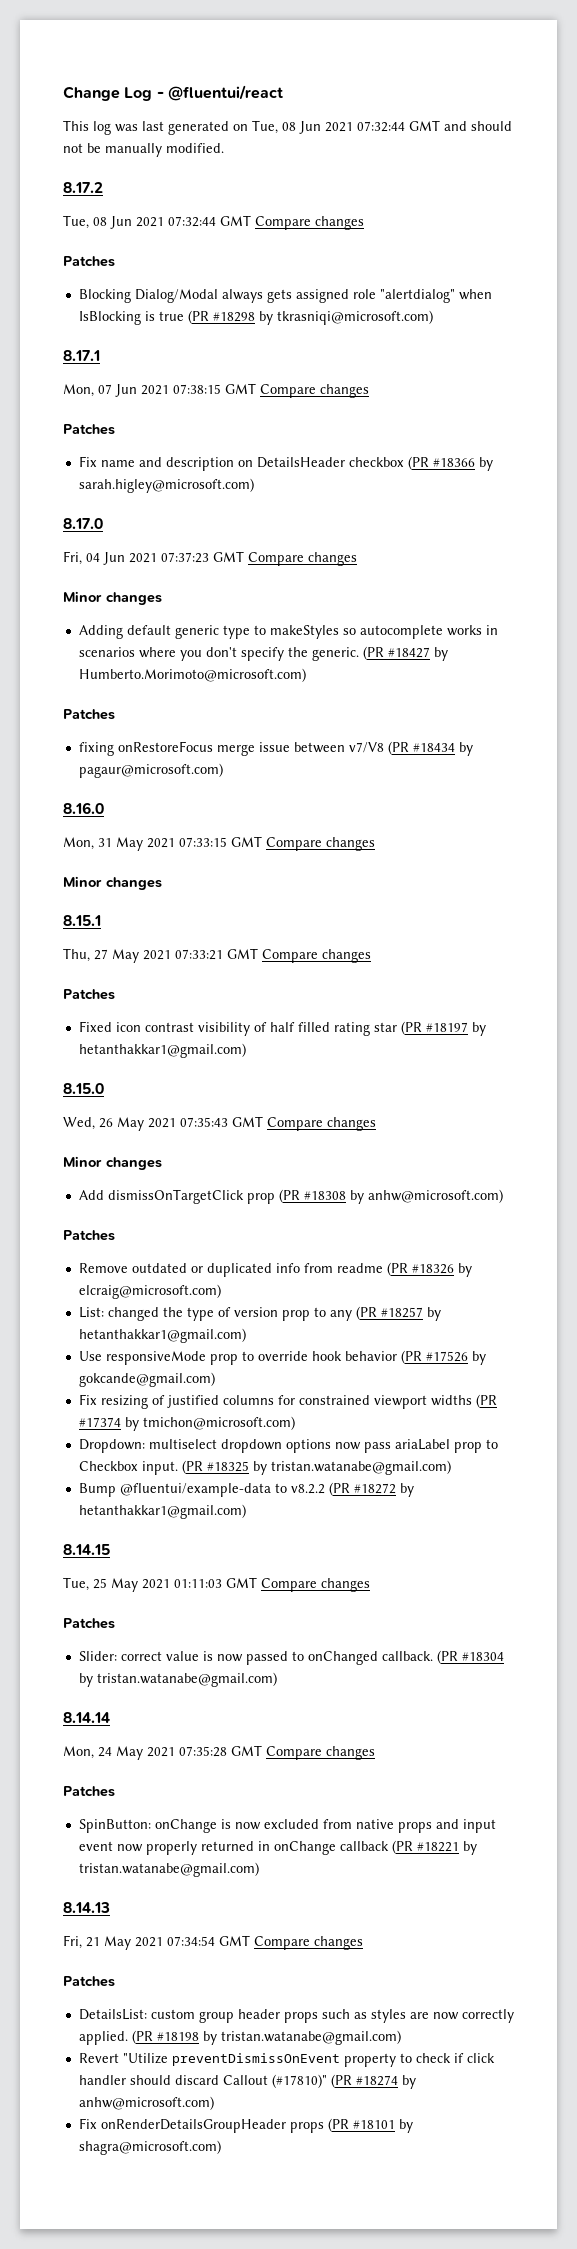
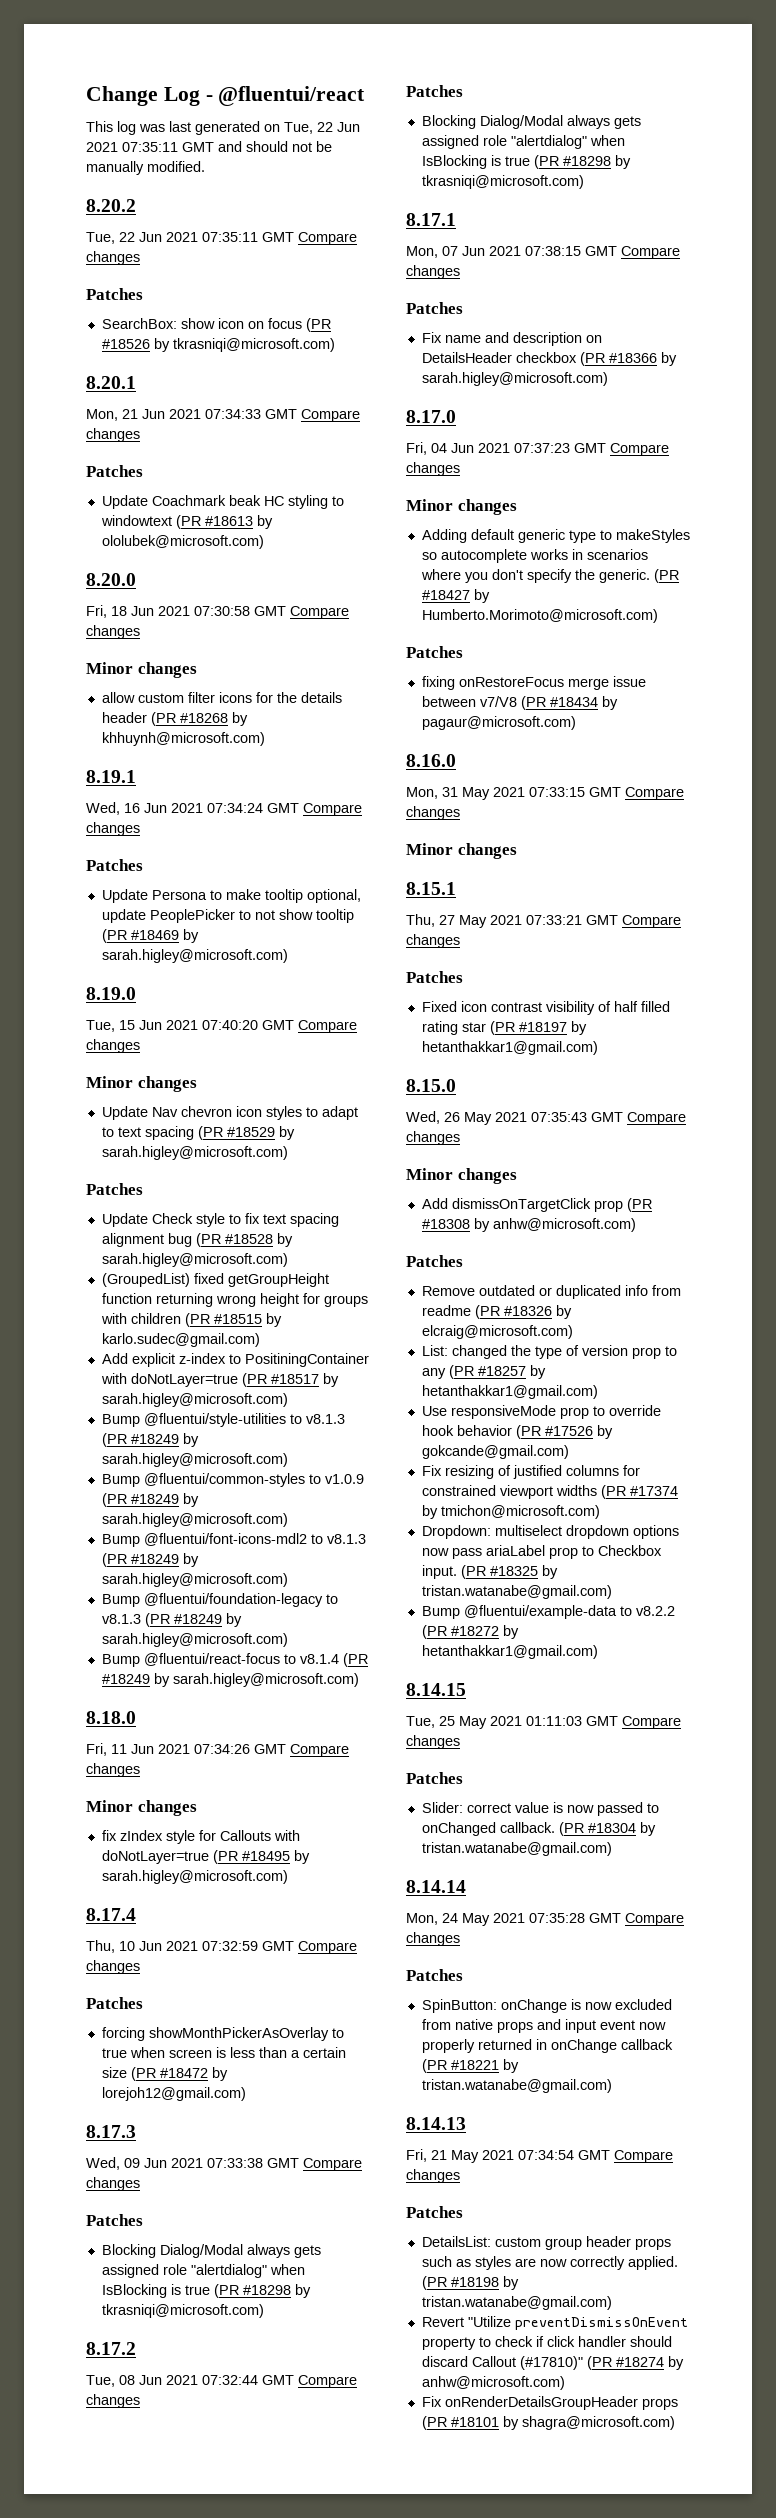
- This log was last generated on Tue, 08 Jun 2021 07:32:44 GMT and should not be manually modified.
+ This log was last generated on Tue, 22 Jun 2021 07:35:11 GMT and should not be manually modified.
+ 8.20.2
+ Tue, 22 Jun 2021 07:35:11 GMT Compare changes
+ Patches
+ SearchBox: show icon on focus (PR #18526 by tkrasniqi@microsoft.com)
+ 8.20.1
+ Mon, 21 Jun 2021 07:34:33 GMT Compare changes
+ Patches
+ Update Coachmark beak HC styling to windowtext (PR #18613 by ololubek@microsoft.com)
+ 8.20.0
+ Fri, 18 Jun 2021 07:30:58 GMT Compare changes
+ Minor changes
+ allow custom filter icons for the details header (PR #18268 by khhuynh@microsoft.com)
+ 8.19.1
+ Wed, 16 Jun 2021 07:34:24 GMT Compare changes
+ Patches
+ Update Persona to make tooltip optional, update PeoplePicker to not show tooltip (PR #18469 by sarah.higley@microsoft.com)
+ 8.19.0
+ Tue, 15 Jun 2021 07:40:20 GMT Compare changes
+ Minor changes
+ Update Nav chevron icon styles to adapt to text spacing (PR #18529 by sarah.higley@microsoft.com)
+ Patches
+ Update Check style to fix text spacing alignment bug (PR #18528 by sarah.higley@microsoft.com)
+ (GroupedList) fixed getGroupHeight function returning wrong height for groups with children (PR #18515 by karlo.sudec@gmail.com)
+ Add explicit z-index to PositiningContainer with doNotLayer=true (PR #18517 by sarah.higley@microsoft.com)
+ Bump @fluentui/style-utilities to v8.1.3 (PR #18249 by sarah.higley@microsoft.com)
+ Bump @fluentui/common-styles to v1.0.9 (PR #18249 by sarah.higley@microsoft.com)
+ Bump @fluentui/font-icons-mdl2 to v8.1.3 (PR #18249 by sarah.higley@microsoft.com)
+ Bump @fluentui/foundation-legacy to v8.1.3 (PR #18249 by sarah.higley@microsoft.com)
+ Bump @fluentui/react-focus to v8.1.4 (PR #18249 by sarah.higley@microsoft.com)
+ 8.18.0
+ Fri, 11 Jun 2021 07:34:26 GMT Compare changes
+ Minor changes
+ fix zIndex style for Callouts with doNotLayer=true (PR #18495 by sarah.higley@microsoft.com)
+ 8.17.4
+ Thu, 10 Jun 2021 07:32:59 GMT Compare changes
+ Patches
+ forcing showMonthPickerAsOverlay to true when screen is less than a certain size (PR #18472 by lorejoh12@gmail.com)
+ 8.17.3
+ Wed, 09 Jun 2021 07:33:38 GMT Compare changes
+ Patches
+ Blocking Dialog/Modal always gets assigned role "alertdialog" when IsBlocking is true (PR #18298 by tkrasniqi@microsoft.com)

